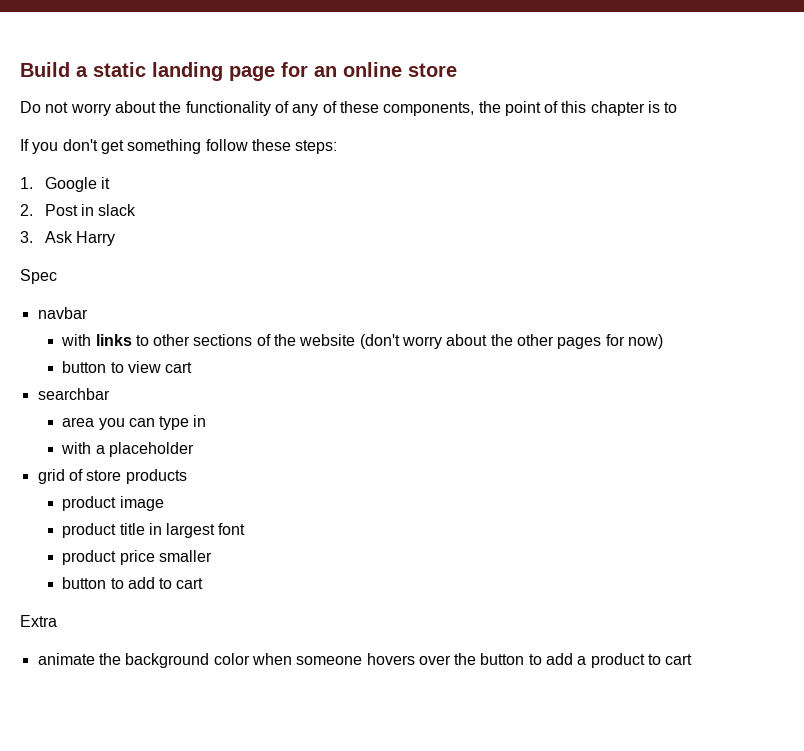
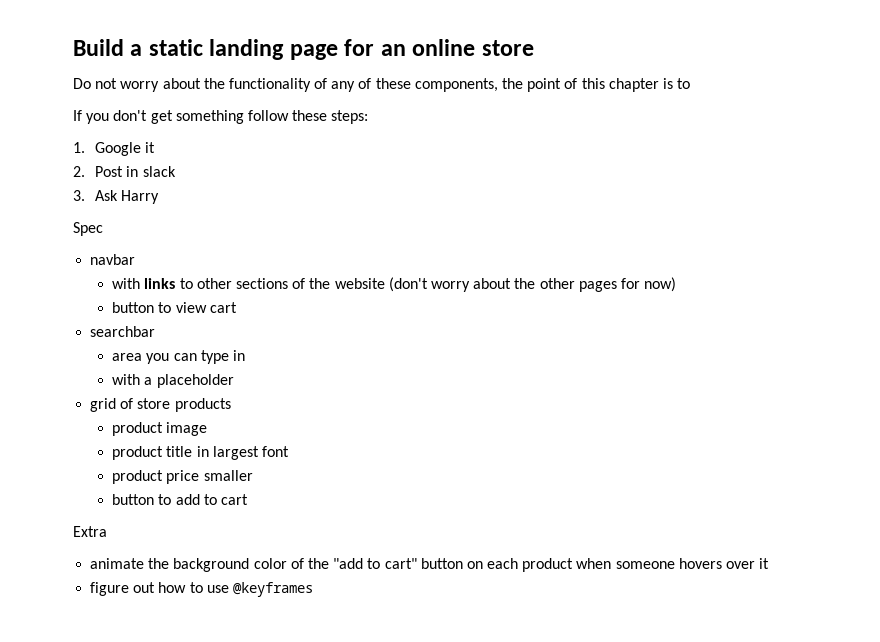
- animate the background color when someone hovers over the button to add a product to cart
+ animate the background color of the "add to cart" button on each product when someone hovers over it
+ figure out how to use @keyframes

